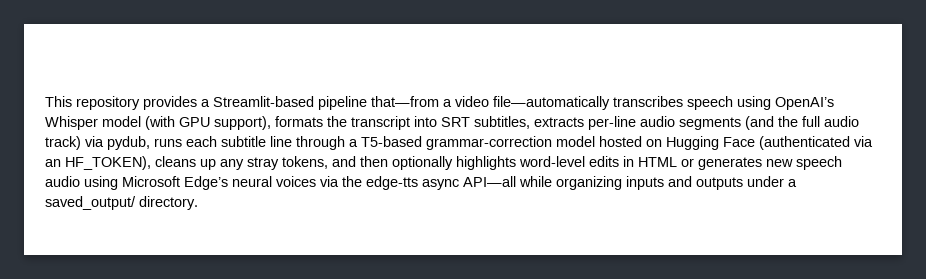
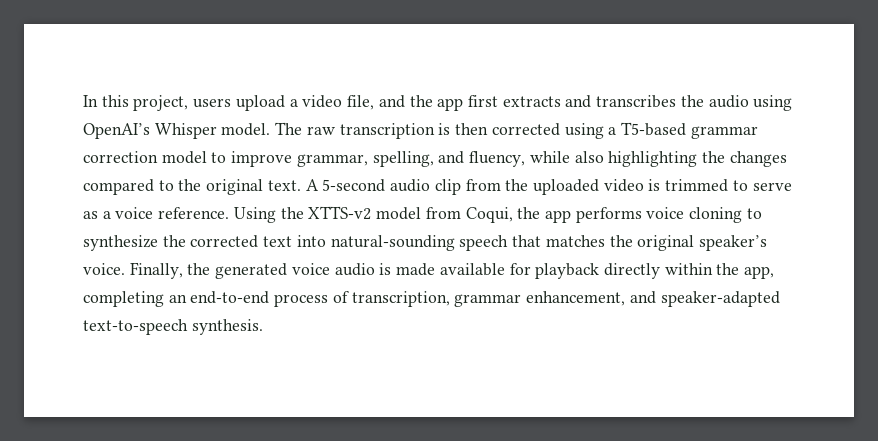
- This repository provides a Streamlit-based pipeline that—from a video file—automatically transcribes speech using OpenAI’s Whisper model (with GPU support), formats the transcript into SRT subtitles, extracts per-line audio segments (and the full audio track) via pydub, runs each subtitle line through a T5-based grammar-correction model hosted on Hugging Face (authenticated via an HF_TOKEN), cleans up any stray tokens, and then optionally highlights word-level edits in HTML or generates new speech audio using Microsoft Edge’s neural voices via the edge-tts async API—all while organizing inputs and outputs under a saved_output/ directory.
+ In this project, users upload a video file, and the app first extracts and transcribes the audio using OpenAI’s Whisper model. The raw transcription is then corrected using a T5-based grammar correction model to improve grammar, spelling, and fluency, while also highlighting the changes compared to the original text. A 5-second audio clip from the uploaded video is trimmed to serve as a voice reference. Using the XTTS-v2 model from Coqui, the app performs voice cloning to synthesize the corrected text into natural-sounding speech that matches the original speaker’s voice. Finally, the generated voice audio is made available for playback directly within the app, completing an end-to-end process of transcription, grammar enhancement, and speaker-adapted text-to-speech synthesis.

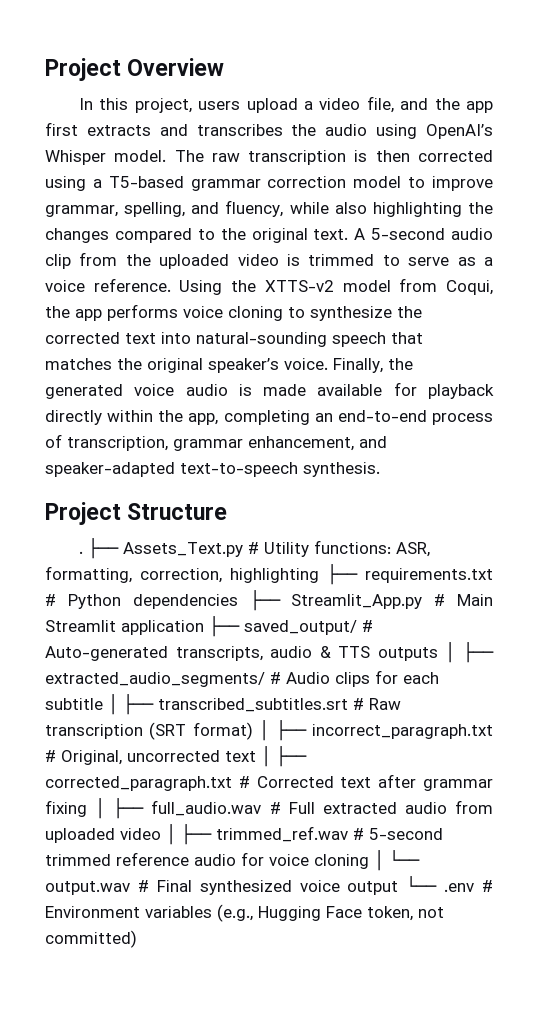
+ Project Overview
+ Project Structure
+ . ├── Assets_Text.py # Utility functions: ASR, formatting, correction, highlighting ├── requirements.txt # Python dependencies ├── Streamlit_App.py # Main Streamlit application ├── saved_output/ # Auto-generated transcripts, audio & TTS outputs │ ├── extracted_audio_segments/ # Audio clips for each subtitle │ ├── transcribed_subtitles.srt # Raw transcription (SRT format) │ ├── incorrect_paragraph.txt # Original, uncorrected text │ ├── corrected_paragraph.txt # Corrected text after grammar fixing │ ├── full_audio.wav # Full extracted audio from uploaded video │ ├── trimmed_ref.wav # 5-second trimmed reference audio for voice cloning │ └── output.wav # Final synthesized voice output └── .env # Environment variables (e.g., Hugging Face token, not committed)

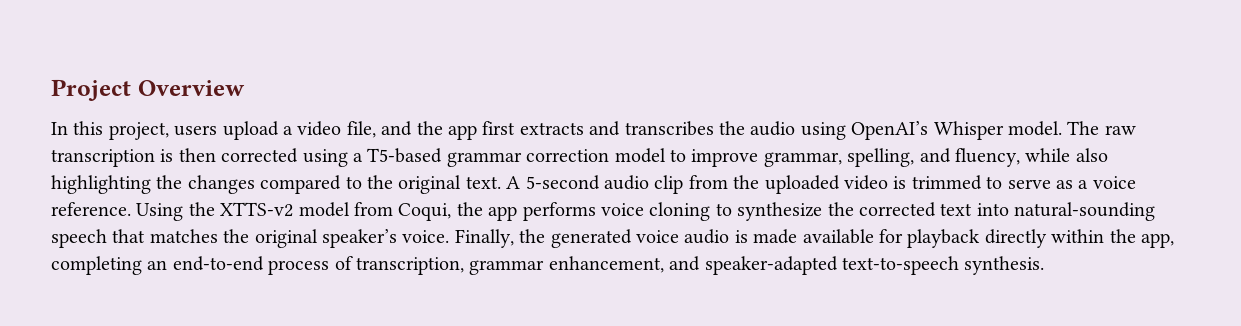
- Project Structure
- . ├── Assets_Text.py # Utility functions: ASR, formatting, correction, highlighting ├── requirements.txt # Python dependencies ├── Streamlit_App.py # Main Streamlit application ├── saved_output/ # Auto-generated transcripts, audio & TTS outputs │ ├── extracted_audio_segments/ # Audio clips for each subtitle │ ├── transcribed_subtitles.srt # Raw transcription (SRT format) │ ├── incorrect_paragraph.txt # Original, uncorrected text │ ├── corrected_paragraph.txt # Corrected text after grammar fixing │ ├── full_audio.wav # Full extracted audio from uploaded video │ ├── trimmed_ref.wav # 5-second trimmed reference audio for voice cloning │ └── output.wav # Final synthesized voice output └── .env # Environment variables (e.g., Hugging Face token, not committed)

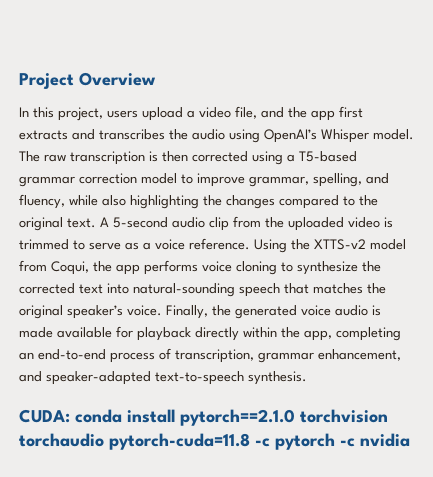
+ CUDA: conda install pytorch==2.1.0 torchvision torchaudio pytorch-cuda=11.8 -c pytorch -c nvidia

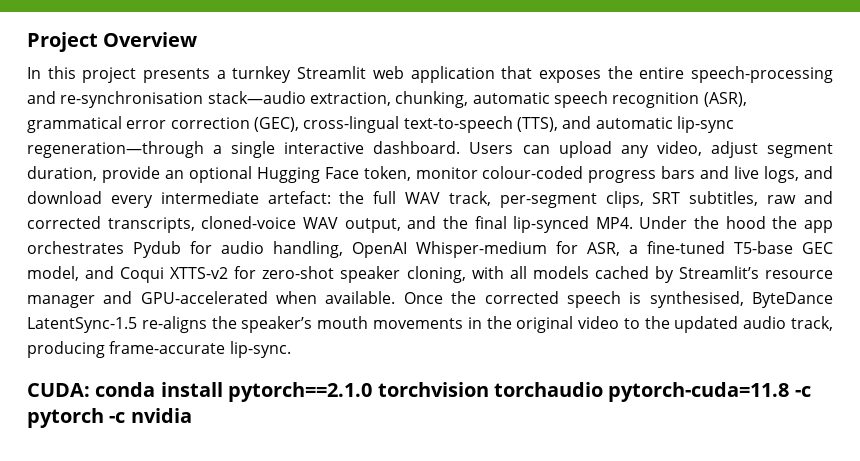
- In this project, users upload a video file, and the app first extracts and transcribes the audio using OpenAI’s Whisper model. The raw transcription is then corrected using a T5-based grammar correction model to improve grammar, spelling, and fluency, while also highlighting the changes compared to the original text. A 5-second audio clip from the uploaded video is trimmed to serve as a voice reference. Using the XTTS-v2 model from Coqui, the app performs voice cloning to synthesize the corrected text into natural-sounding speech that matches the original speaker’s voice. Finally, the generated voice audio is made available for playback directly within the app, completing an end-to-end process of transcription, grammar enhancement, and speaker-adapted text-to-speech synthesis.
+ In this project presents a turnkey Streamlit web application that exposes the entire speech‑processing and re‑synchronisation stack—audio extraction, chunking, automatic speech recognition (ASR), grammatical error correction (GEC), cross‑lingual text‑to‑speech (TTS), and automatic lip‑sync regeneration—through a single interactive dashboard. Users can upload any video, adjust segment duration, provide an optional Hugging Face token, monitor colour‑coded progress bars and live logs, and download every intermediate artefact: the full WAV track, per‑segment clips, SRT subtitles, raw and corrected transcripts, cloned‑voice WAV output, and the final lip‑synced MP4. Under the hood the app orchestrates Pydub for audio handling, OpenAI Whisper‑medium for ASR, a fine‑tuned T5‑base GEC model, and Coqui XTTS‑v2 for zero‑shot speaker cloning, with all models cached by Streamlit’s resource manager and GPU‑accelerated when available. Once the corrected speech is synthesised, ByteDance LatentSync‑1.5 re‑aligns the speaker’s mouth movements in the original video to the updated audio track, producing frame‑accurate lip‑sync.

